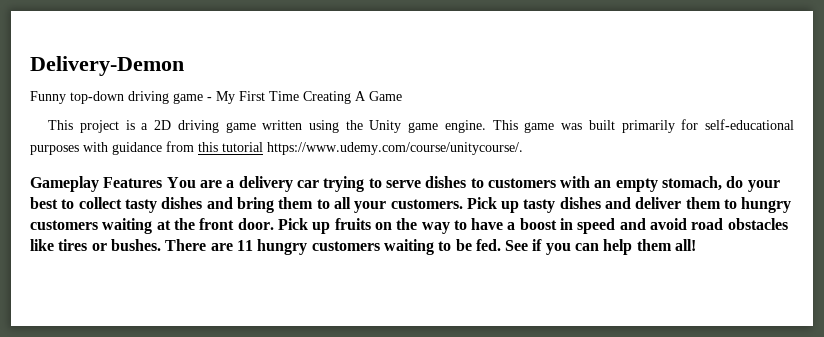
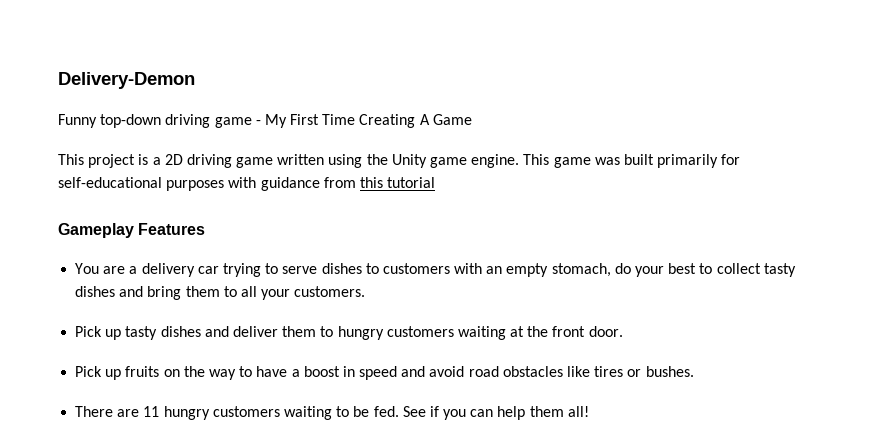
- This game was built primarily for self-educational purposes with guidance from this tutorial https://www.udemy.com/course/unitycourse/.
+ This game was built primarily for self-educational purposes with guidance from this tutorial
- Gameplay Features You are a delivery car trying to serve dishes to customers with an empty stomach, do your best to collect tasty dishes and bring them to all your customers. Pick up tasty dishes and deliver them to hungry customers waiting at the front door. Pick up fruits on the way to have a boost in speed and avoid road obstacles like tires or bushes. There are 11 hungry customers waiting to be fed.
+ Gameplay Features
+ You are a delivery car trying to serve dishes to customers with an empty stomach, do your best to collect tasty dishes and bring them to all your customers.
+ Pick up tasty dishes and deliver them to hungry customers waiting at the front door.
+ Pick up fruits on the way to have a boost in speed and avoid road obstacles like tires or bushes.
+ There are 11 hungry customers waiting to be fed.

